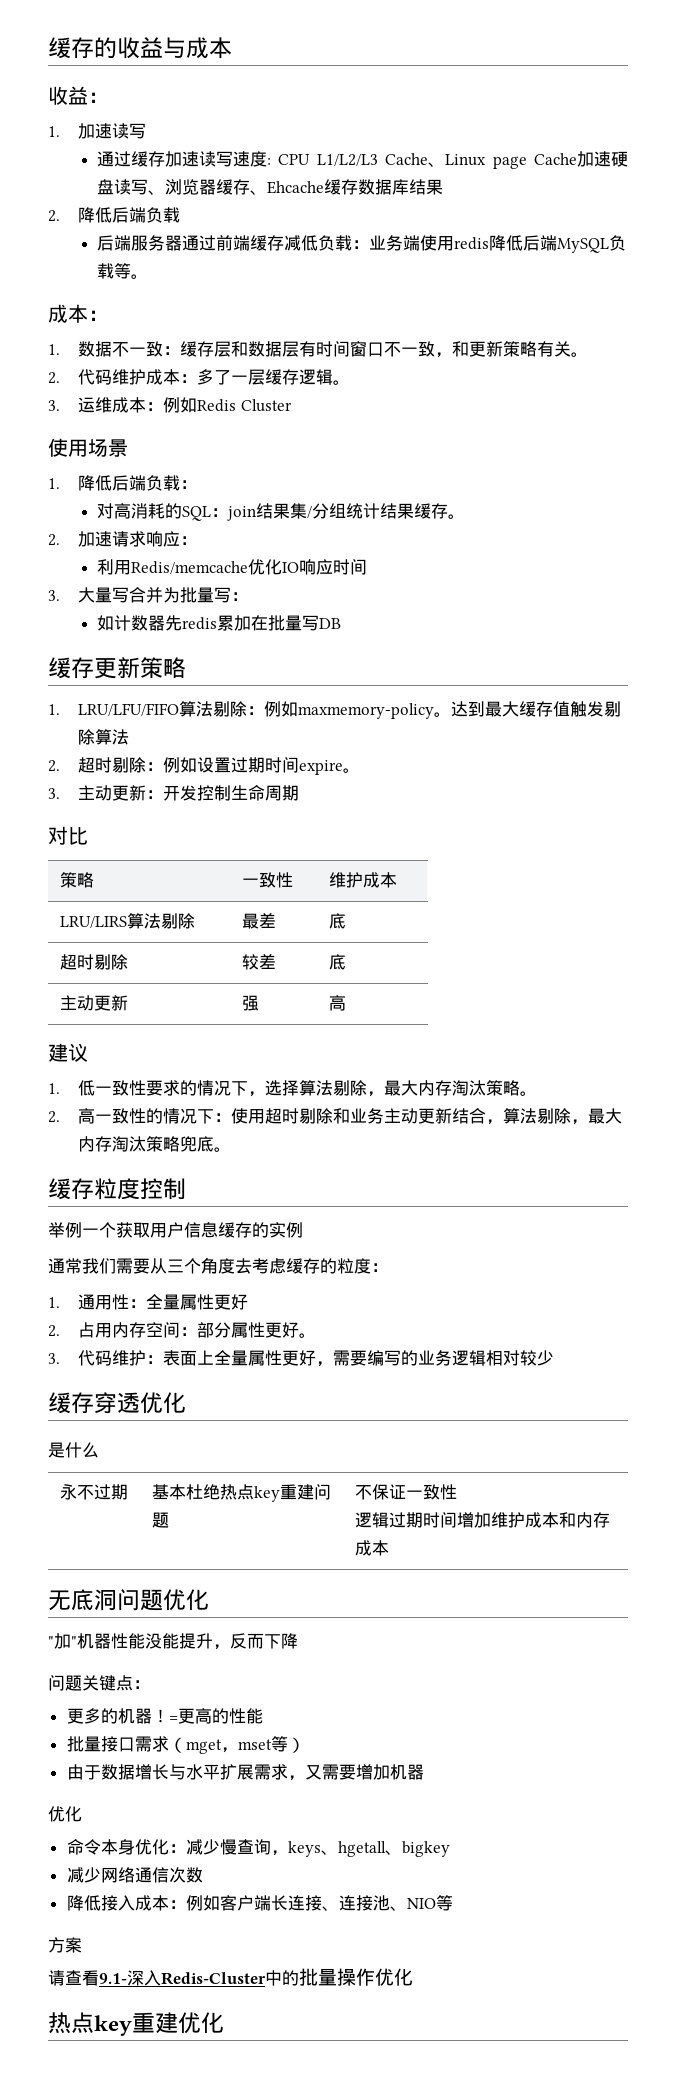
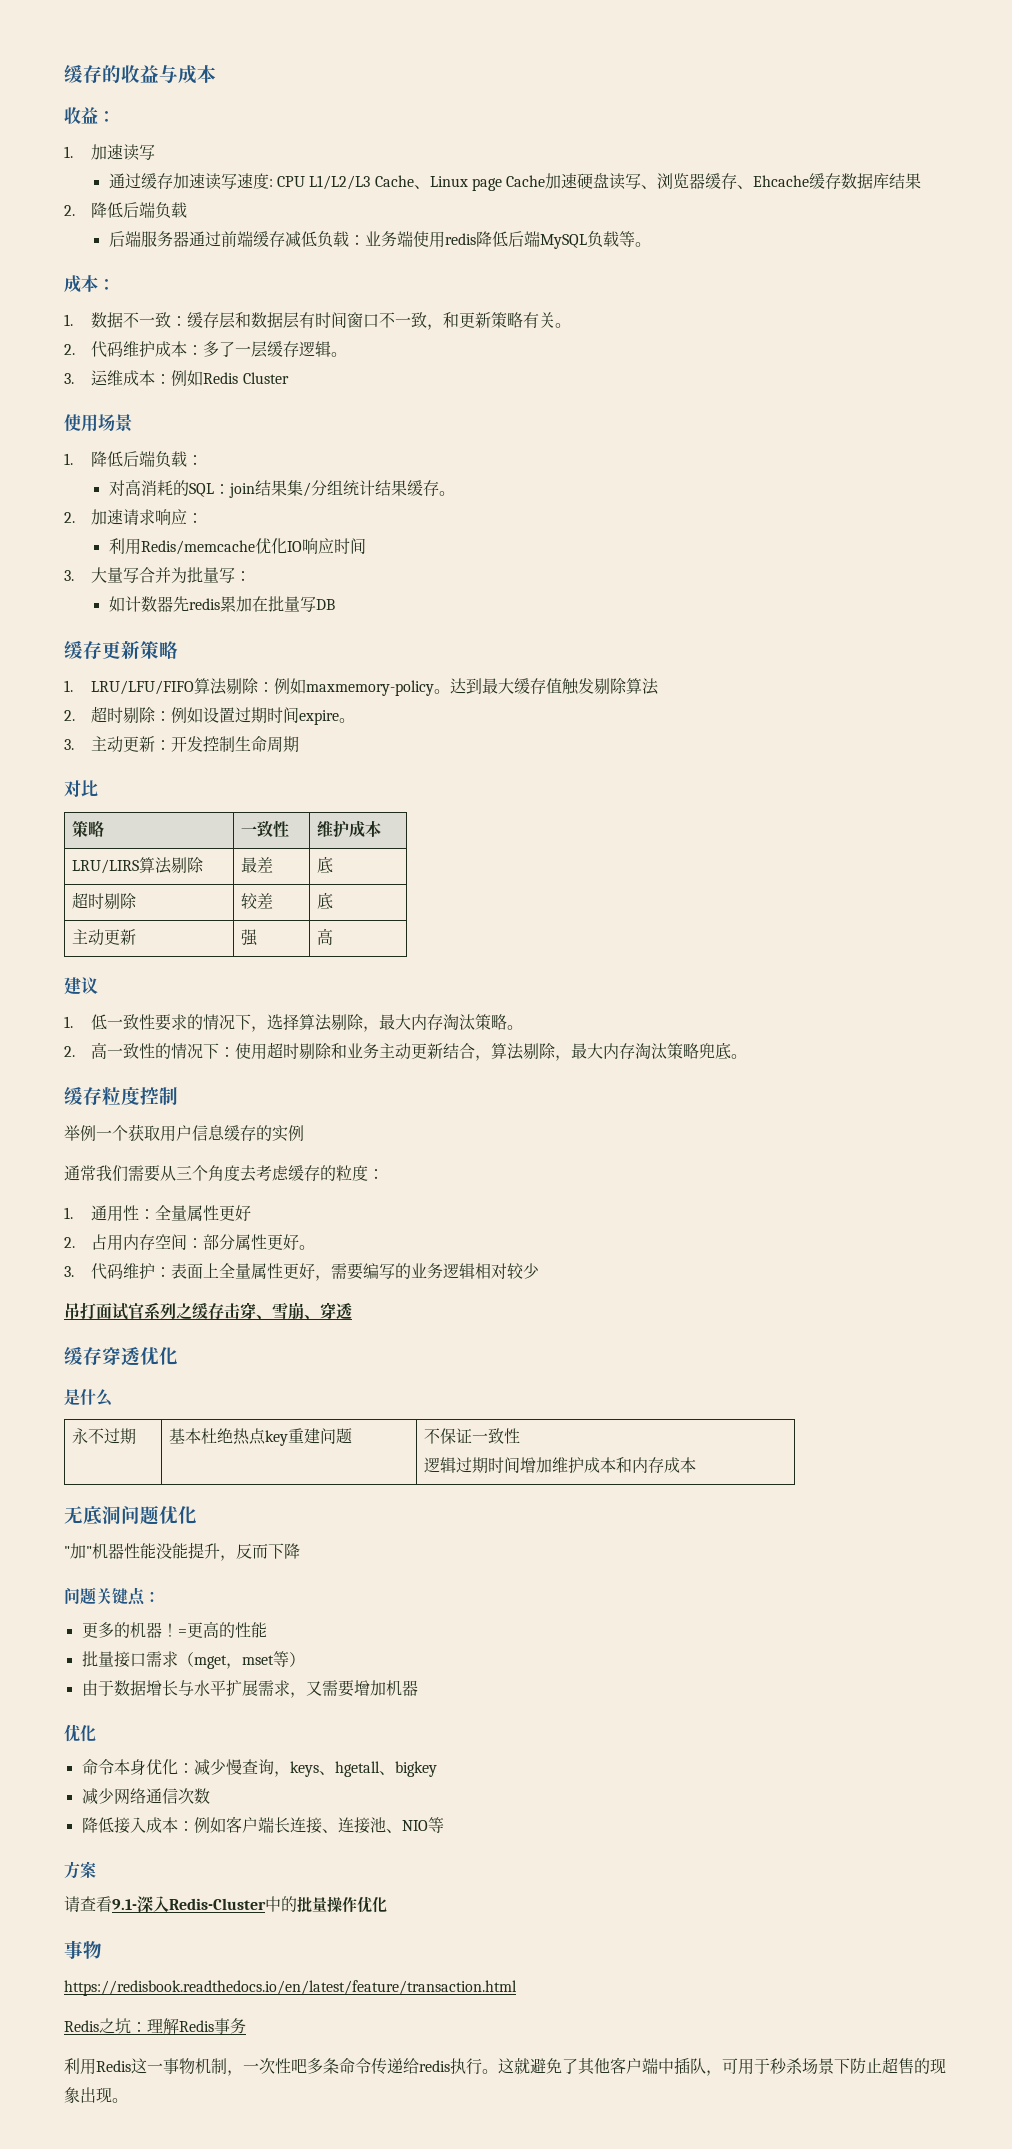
+ 吊打面试官系列之缓存击穿、雪崩、穿透
  请查看9.1-深入Redis-Cluster中的批量操作优化
- 热点key重建优化
+ 事物
+ https://redisbook.readthedocs.io/en/latest/feature/transaction.html
+ Redis之坑：理解Redis事务
+ 利用Redis这一事物机制，一次性吧多条命令传递给redis执行。这就避免了其他客户端中插队，可用于秒杀场景下防止超售的现象出现。

